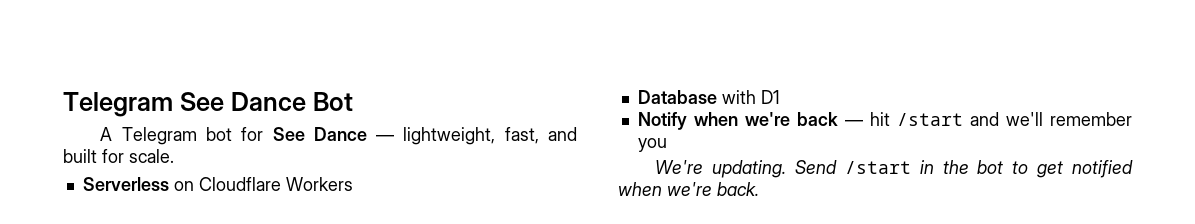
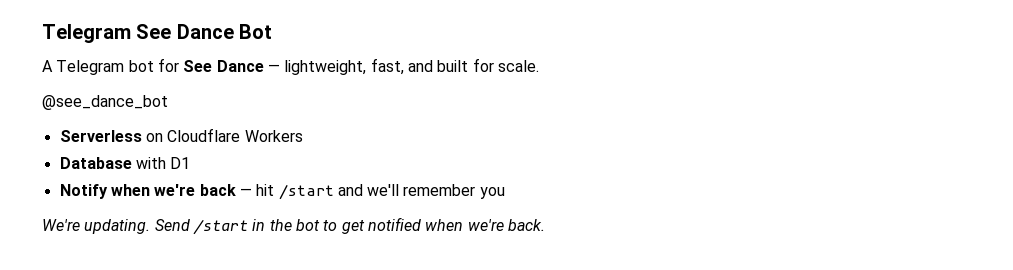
+ @see_dance_bot

